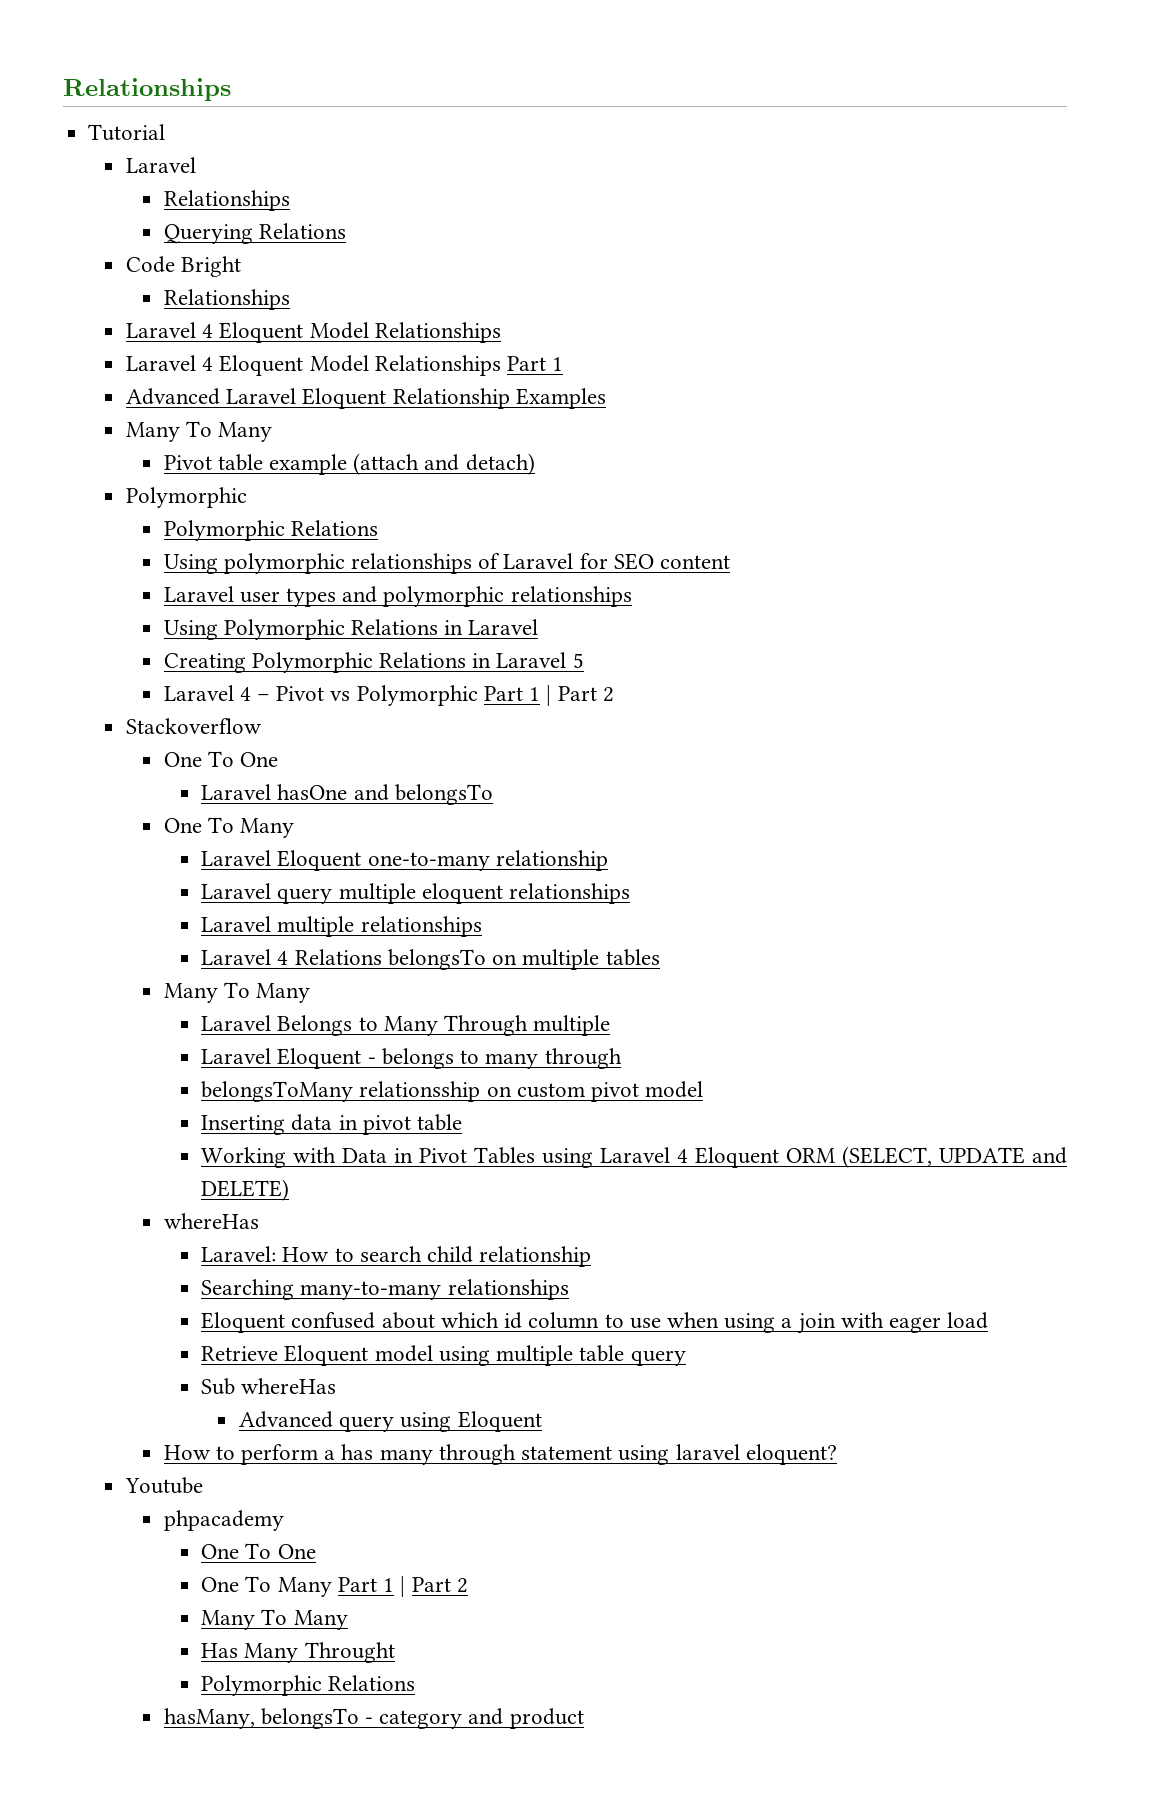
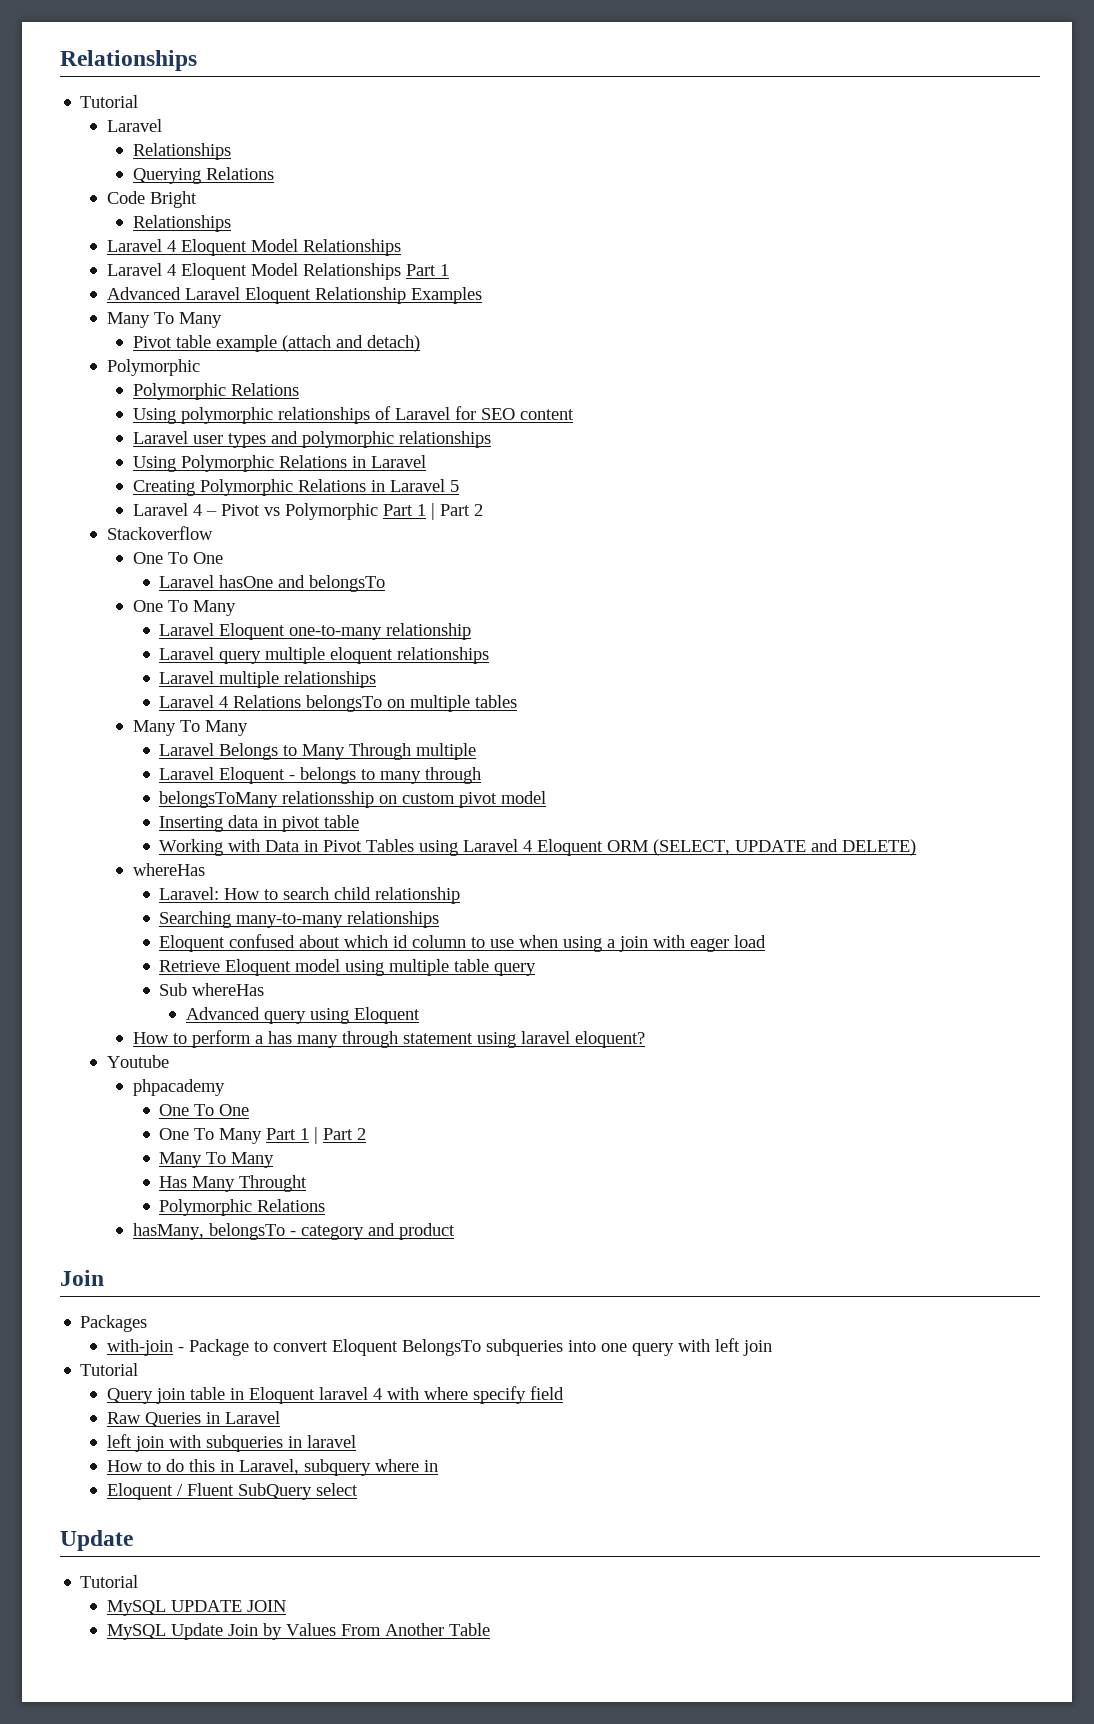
  hasMany, belongsTo - category and product
+ Join
+ Packages
+ with-join - Package to convert Eloquent BelongsTo subqueries into one query with left join
+ Tutorial
+ Query join table in Eloquent laravel 4 with where specify field
+ Raw Queries in Laravel
+ left join with subqueries in laravel
+ How to do this in Laravel, subquery where in
+ Eloquent / Fluent SubQuery select
+ Update
+ Tutorial
+ MySQL UPDATE JOIN
+ MySQL Update Join by Values From Another Table

